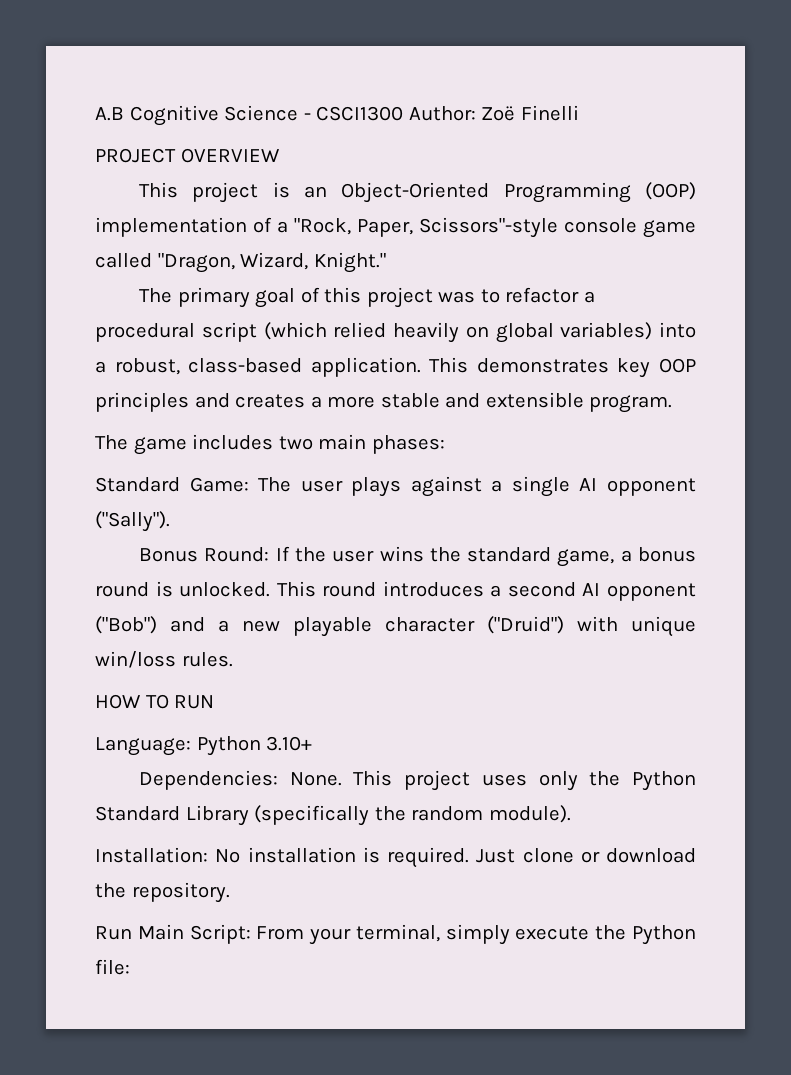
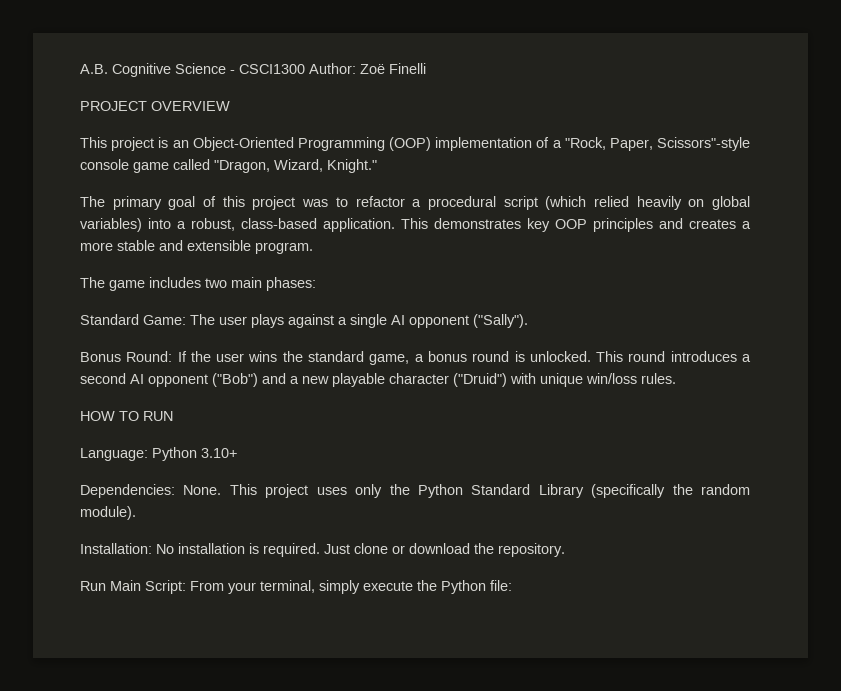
- A.B Cognitive Science - CSCI1300 Author: Zoë Finelli
+ A.B. Cognitive Science - CSCI1300 Author: Zoë Finelli

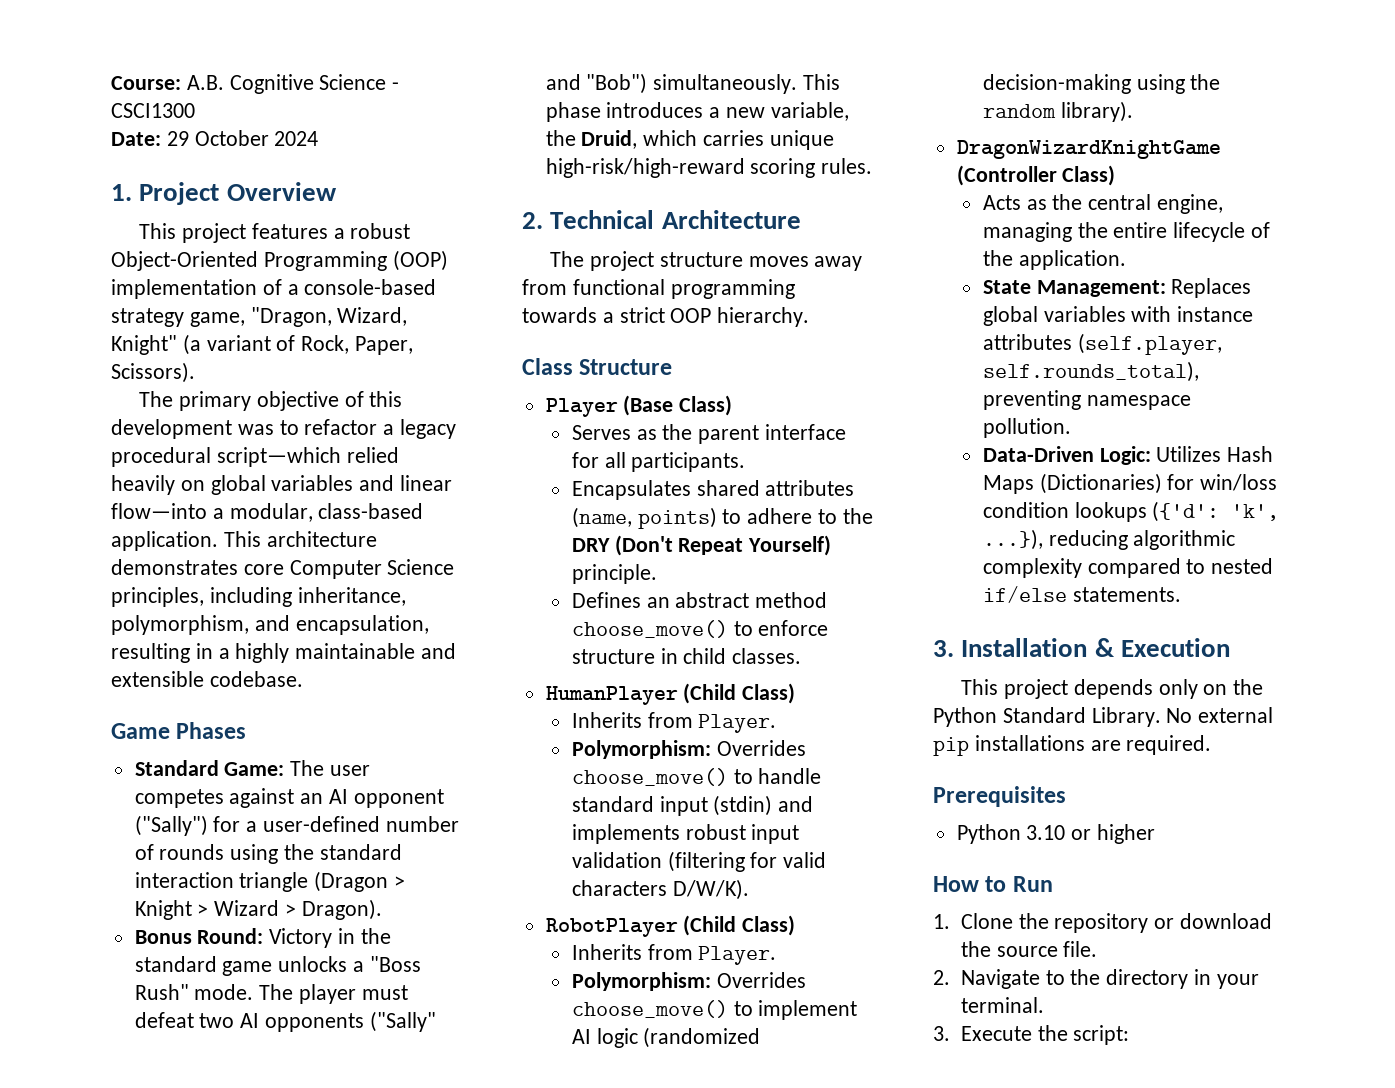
- A.B. Cognitive Science - CSCI1300 Author: Zoë Finelli
- PROJECT OVERVIEW
- This project is an Object-Oriented Programming (OOP) implementation of a "Rock, Paper, Scissors"-style console game called "Dragon, Wizard, Knight."
+ Course: A.B. Cognitive Science - CSCI1300
+ Date: 29 October 2024
+ 1. Project Overview
+ This project features a robust Object-Oriented Programming (OOP) implementation of a console-based strategy game, "Dragon, Wizard, Knight" (a variant of Rock, Paper, Scissors).
- The primary goal of this project was to refactor a procedural script (which relied heavily on global variables) into a robust, class-based application. This demonstrates key OOP principles and creates a more stable and extensible program.
- The game includes two main phases:
- Standard Game: The user plays against a single AI opponent ("Sally").
- Bonus Round: If the user wins the standard game, a bonus round is unlocked. This round introduces a second AI opponent ("Bob") and a new playable character ("Druid") with unique win/loss rules.
- HOW TO RUN
- Language: Python 3.10+
- Dependencies: None. This project uses only the Python Standard Library (specifically the random module).
- Installation: No installation is required. Just clone or download the repository.
- Run Main Script: From your terminal, simply execute the Python file:
+ The primary objective of this development was to refactor a legacy procedural script—which relied heavily on global variables and linear flow—into a modular, class-based application. This architecture demonstrates core Computer Science principles, including inheritance, polymorphism, and encapsulation, resulting in a highly maintainable and extensible codebase.
+ Game Phases
+ Standard Game: The user competes against an AI opponent ("Sally") for a user-defined number of rounds using the standard interaction triangle (Dragon > Knight > Wizard > Dragon).
+ Bonus Round: Victory in the standard game unlocks a "Boss Rush" mode. The player must defeat two AI opponents ("Sally" and "Bob") simultaneously. This phase introduces a new variable, the Druid, which carries unique high-risk/high-reward scoring rules.
+ 2. Technical Architecture
+ The project structure moves away from functional programming towards a strict OOP hierarchy.
+ Class Structure
+ Player (Base Class)
+ Serves as the parent interface for all participants.
+ Encapsulates shared attributes (name, points) to adhere to the DRY (Don't Repeat Yourself) principle.
+ Defines an abstract method choose_move() to enforce structure in child classes.
+ HumanPlayer (Child Class)
+ Inherits from Player.
+ Polymorphism: Overrides choose_move() to handle standard input (stdin) and implements robust input validation (filtering for valid characters D/W/K).
+ RobotPlayer (Child Class)
+ Inherits from Player.
+ Polymorphism: Overrides choose_move() to implement AI logic (randomized decision-making using the random library).
+ DragonWizardKnightGame (Controller Class)
+ Acts as the central engine, managing the entire lifecycle of the application.
+ State Management: Replaces global variables with instance attributes (self.player, self.rounds_total), preventing namespace pollution.
+ Data-Driven Logic: Utilizes Hash Maps (Dictionaries) for win/loss condition lookups ({'d': 'k', ...}), reducing algorithmic complexity compared to nested if/else statements.
+ 3. Installation & Execution
+ This project depends only on the Python Standard Library. No external pip installations are required.
+ Prerequisites
+ Python 3.10 or higher
+ How to Run
+ 1. Clone the repository or download the source file.
+ 2. Navigate to the directory in your terminal.
+ 3. Execute the script:

